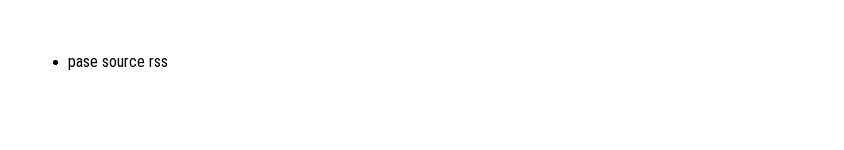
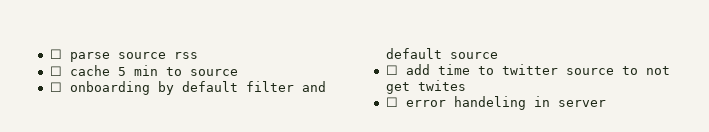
- pase source rss
+ ☐ parse source rss
+ ☐ cache 5 min to source
+ ☐ onboarding by default filter and default source
+ ☐ add time to twitter source to not get twites
+ ☐ error handeling in server

